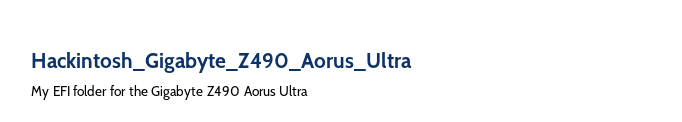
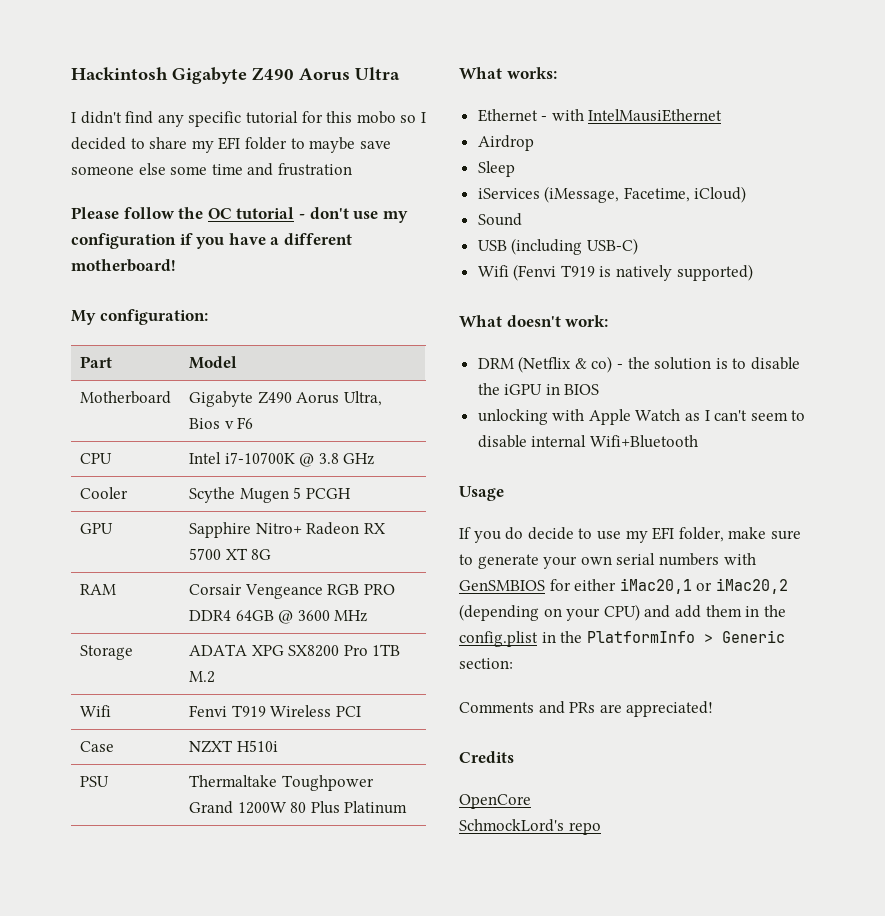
- Hackintosh_Gigabyte_Z490_Aorus_Ultra
- My EFI folder for the Gigabyte Z490 Aorus Ultra
+ Hackintosh Gigabyte Z490 Aorus Ultra
+ I didn't find any specific tutorial for this mobo so I decided to share my EFI folder to maybe save someone else some time and frustration
+ Please follow the OC tutorial - don't use my configuration if you have a different motherboard!
+ My configuration:
+ Part | Model
+ Motherboard | Gigabyte Z490 Aorus Ultra, Bios v F6
+ CPU | Intel i7-10700K @ 3.8 GHz
+ Cooler | Scythe Mugen 5 PCGH
+ GPU | Sapphire Nitro+ Radeon RX 5700 XT 8G
+ RAM | Corsair Vengeance RGB PRO DDR4 64GB @ 3600 MHz
+ Storage | ADATA XPG SX8200 Pro 1TB M.2
+ Wifi | Fenvi T919 Wireless PCI
+ Case | NZXT H510i
+ PSU | Thermaltake Toughpower Grand 1200W 80 Plus Platinum
+ What works:
+ Ethernet - with IntelMausiEthernet
+ Airdrop
+ Sleep
+ iServices (iMessage, Facetime, iCloud)
+ Sound
+ USB (including USB-C)
+ Wifi (Fenvi T919 is natively supported)
+ What doesn't work:
+ DRM (Netflix & co) - the solution is to disable the iGPU in BIOS
+ unlocking with Apple Watch as I can't seem to disable internal Wifi+Bluetooth
+ Usage
+ If you do decide to use my EFI folder, make sure to generate your own serial numbers with GenSMBIOS for either iMac20,1 or iMac20,2 (depending on your CPU) and add them in the config.plist in the PlatformInfo > Generic section:
+ Comments and PRs are appreciated!
+ Credits
+ OpenCore
+ SchmockLord's repo

